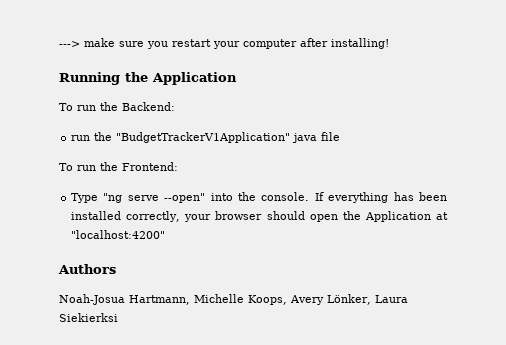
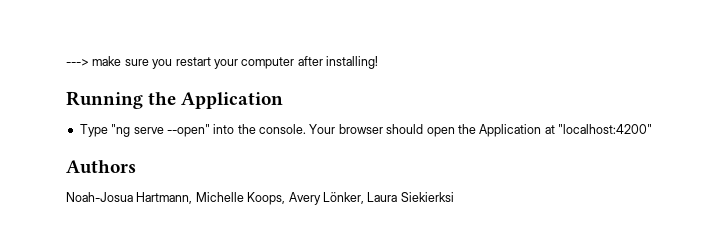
- To run the Backend:
- run the "BudgetTrackerV1Application" java file
- To run the Frontend:
- If everything has been installed correctly, your browser should open the Application at "localhost:4200"
+ Your browser should open the Application at "localhost:4200"

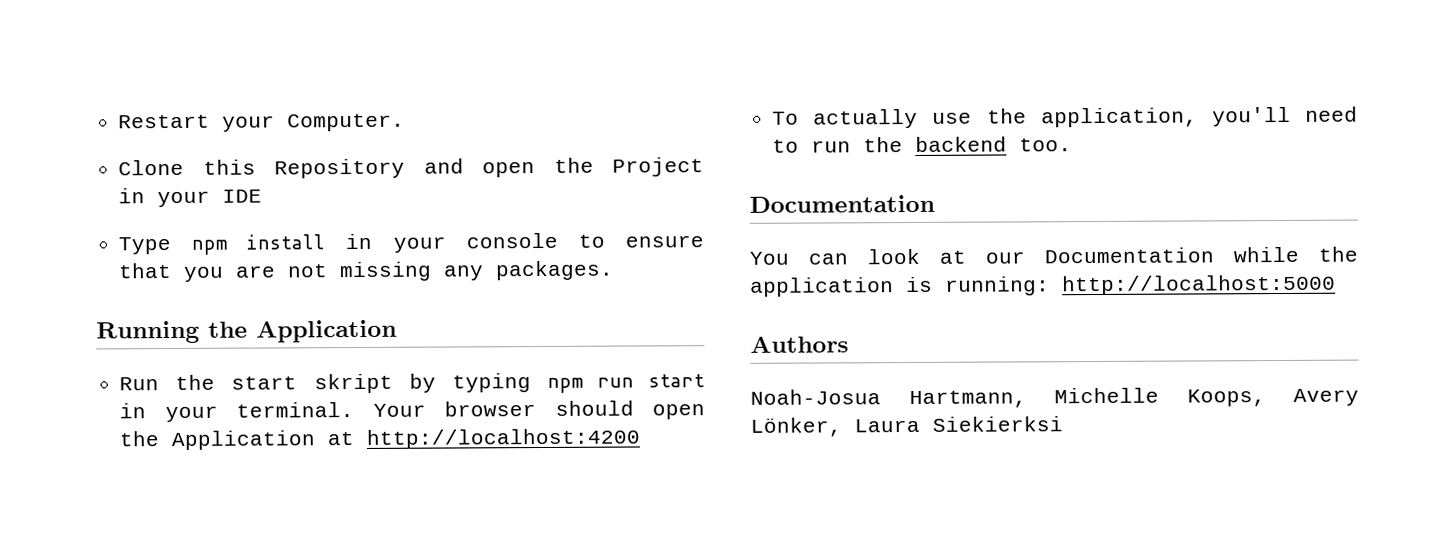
- ---> make sure you restart your computer after installing!
+ Restart your Computer.
+ Clone this Repository and open the Project in your IDE
+ Type npm install in your console to ensure that you are not missing any packages.
  Running the Application
- Type "ng serve --open" into the console.
+ Run the start skript by typing npm run start in your terminal.
- Your browser should open the Application at "localhost:4200"
+ Your browser should open the Application at http://localhost:4200
+ To actually use the application, you'll need to run the backend too.
+ Documentation
+ You can look at our Documentation while the application is running: http://localhost:5000

